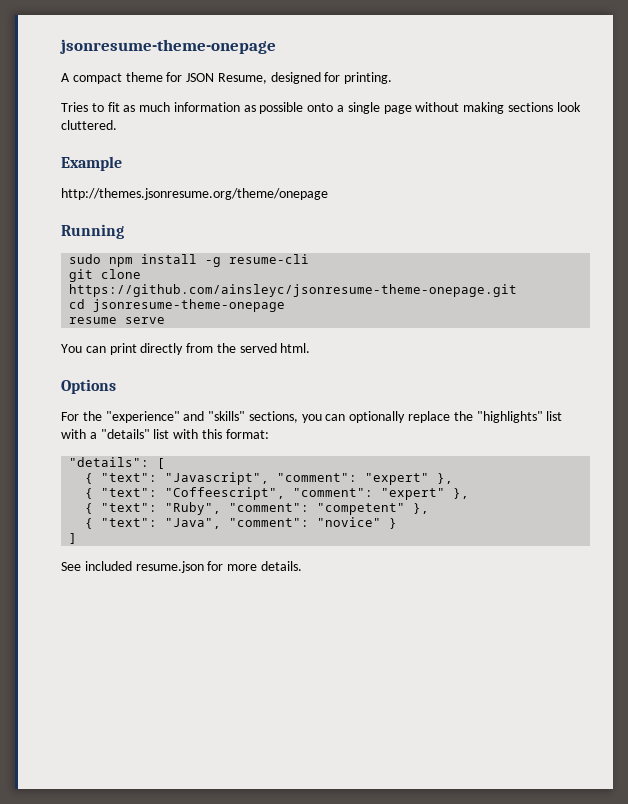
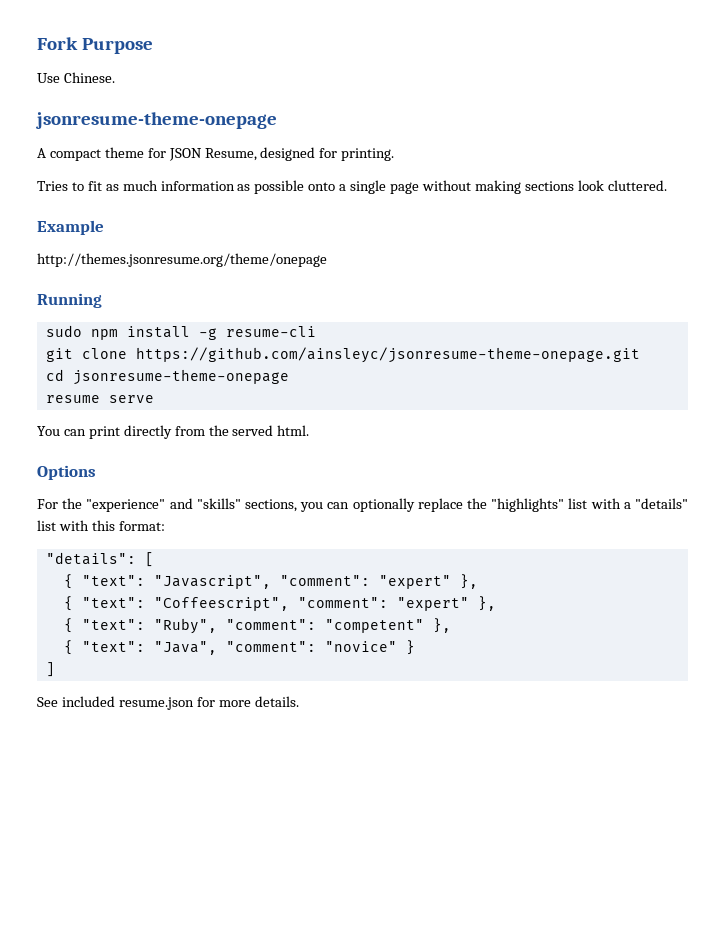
+ Fork Purpose
+ Use Chinese.

